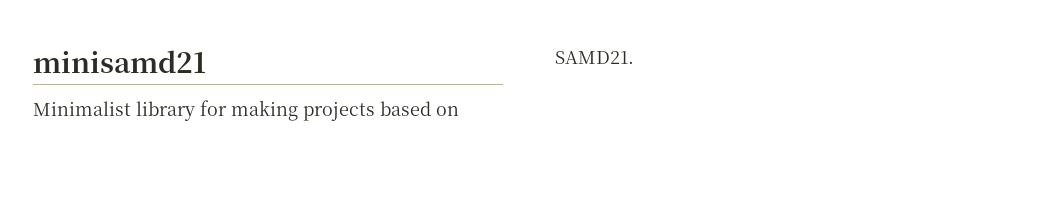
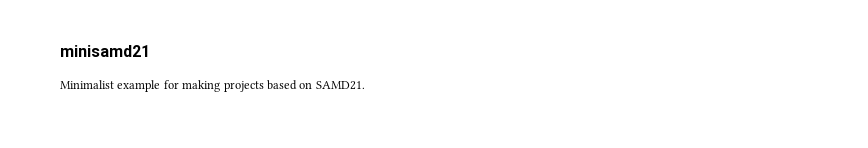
- Minimalist library for making projects based on SAMD21.
+ Minimalist example for making projects based on SAMD21.

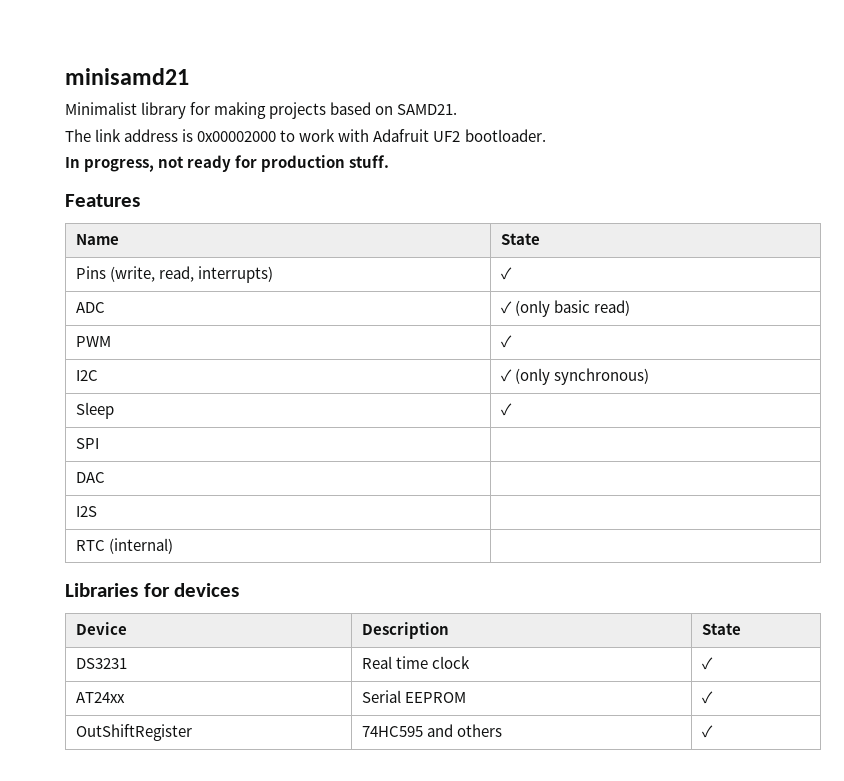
- Minimalist example for making projects based on SAMD21.
+ Minimalist library for making projects based on SAMD21.
+ The link address is 0x00002000 to work with Adafruit UF2 bootloader.
+ In progress, not ready for production stuff.
+ Features
+ Name | State
+ Pins (write, read, interrupts) | ✓
+ ADC | ✓ (only basic read)
+ PWM | ✓
+ I2C | ✓ (only synchronous)
+ Sleep | ✓
+ SPI |
+ DAC |
+ I2S |
+ RTC (internal) |
+ Libraries for devices
+ Device | Description | State
+ DS3231 | Real time clock | ✓
+ AT24xx | Serial EEPROM | ✓
+ OutShiftRegister | 74HC595 and others | ✓

